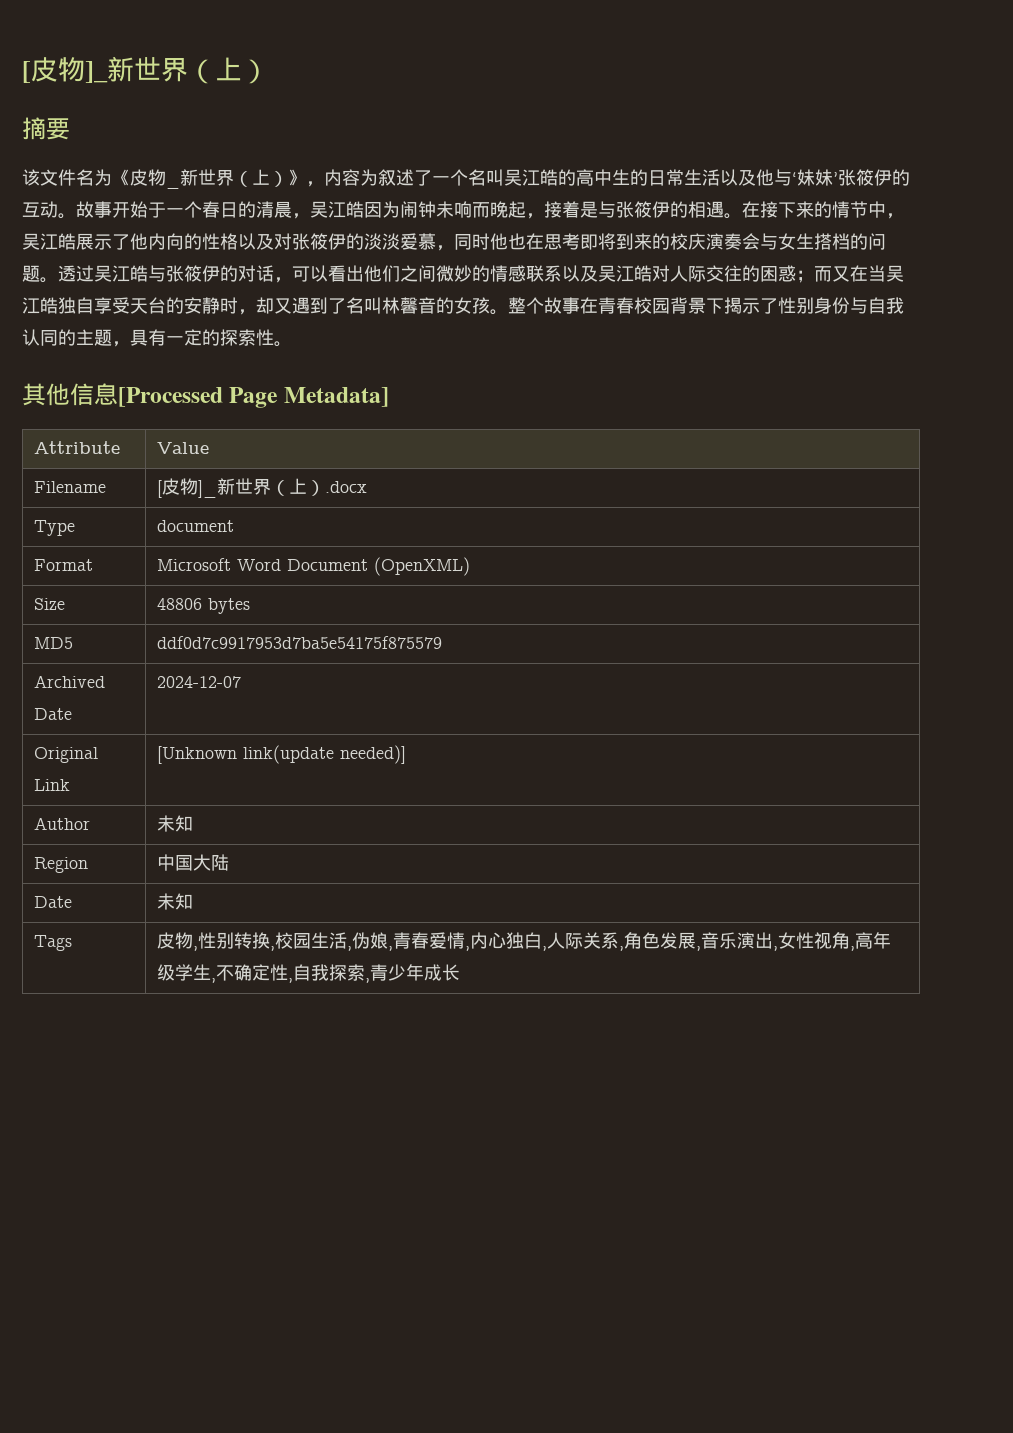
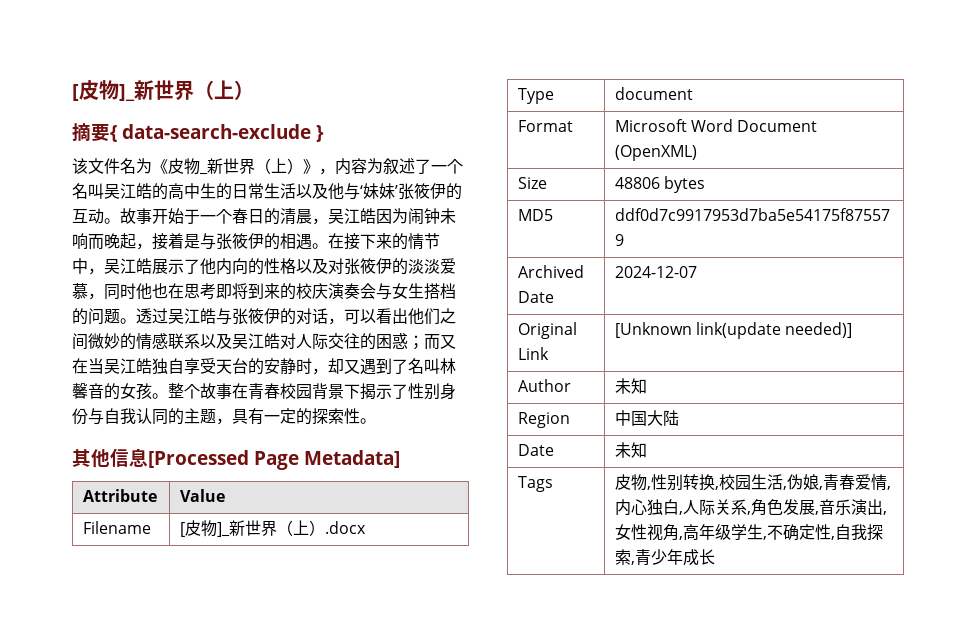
- 摘要
+ 摘要{ data-search-exclude }

